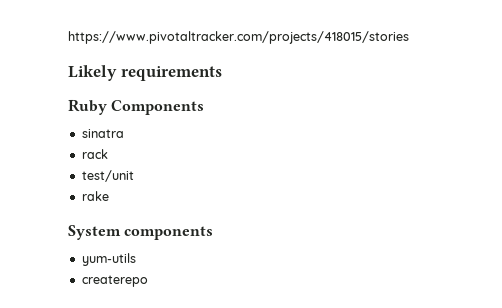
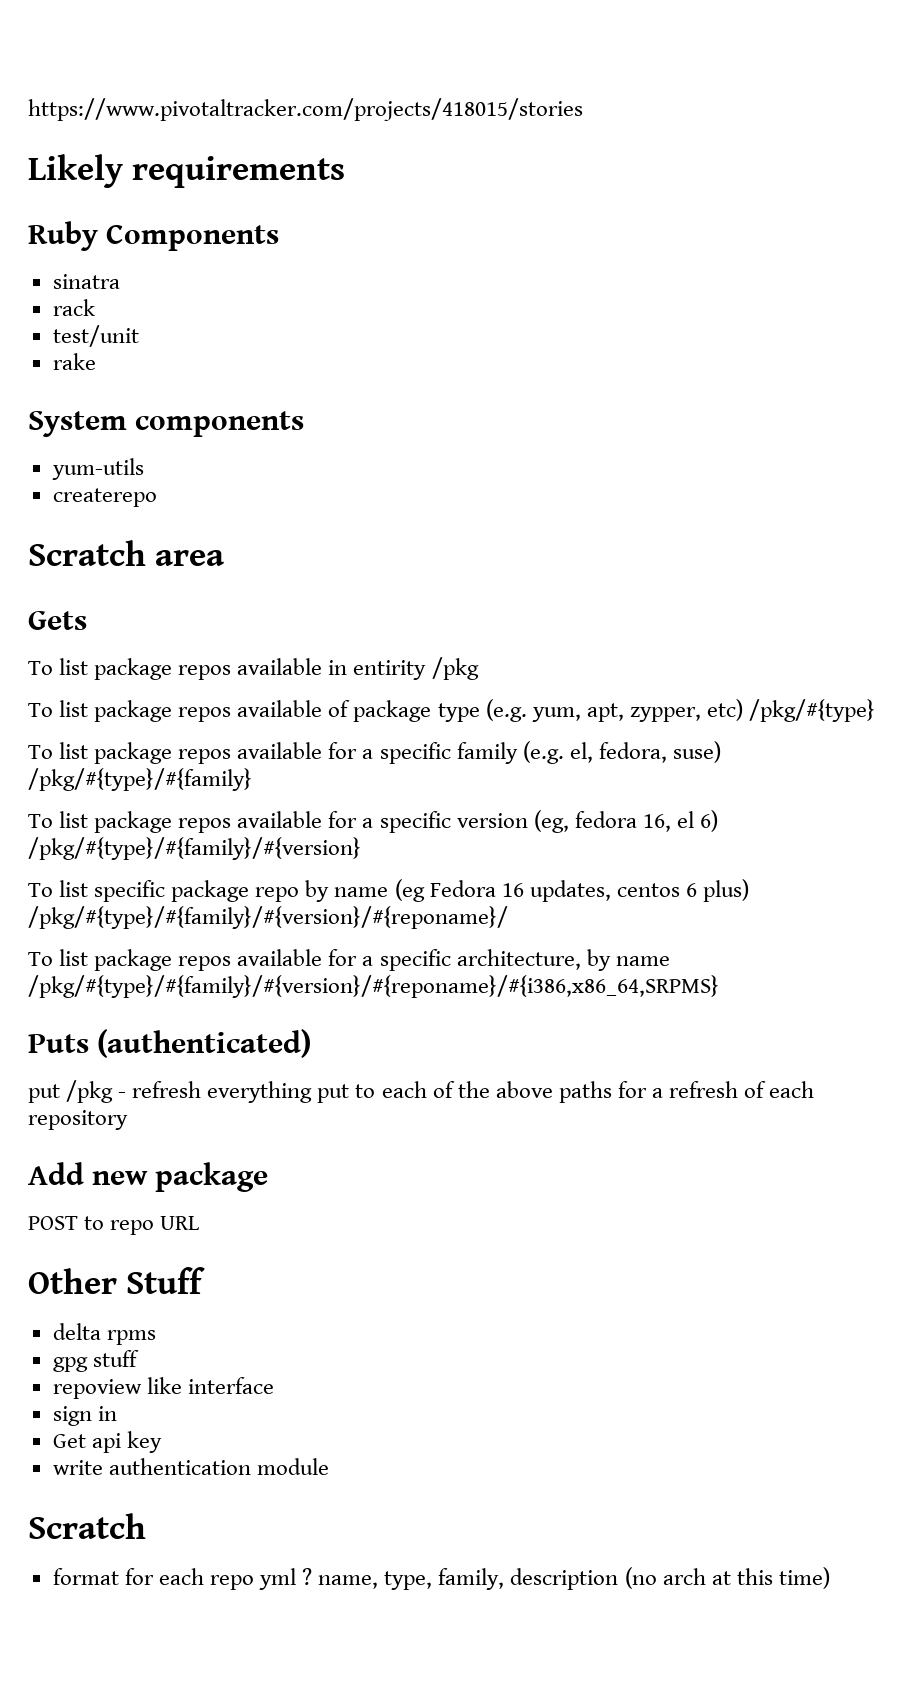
+ Scratch area
+ Gets
+ To list package repos available in entirity /pkg
+ To list package repos available of package type (e.g. yum, apt, zypper, etc) /pkg/#{type}
+ To list package repos available for a specific family (e.g. el, fedora, suse) /pkg/#{type}/#{family}
+ To list package repos available for a specific version (eg, fedora 16, el 6) /pkg/#{type}/#{family}/#{version}
+ To list specific package repo by name (eg Fedora 16 updates, centos 6 plus) /pkg/#{type}/#{family}/#{version}/#{reponame}/
+ To list package repos available for a specific architecture, by name /pkg/#{type}/#{family}/#{version}/#{reponame}/#{i386,x86_64,SRPMS}
+ Puts (authenticated)
+ put /pkg - refresh everything put to each of the above paths for a refresh of each repository
+ Add new package
+ POST to repo URL
+ Other Stuff
+ delta rpms
+ gpg stuff
+ repoview like interface
+ sign in
+ Get api key
+ write authentication module
+ Scratch
+ format for each repo yml ? name, type, family, description (no arch at this time)

